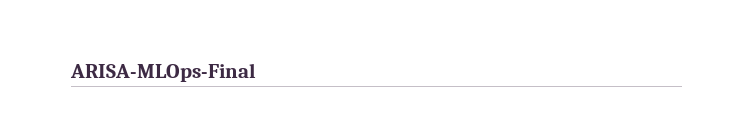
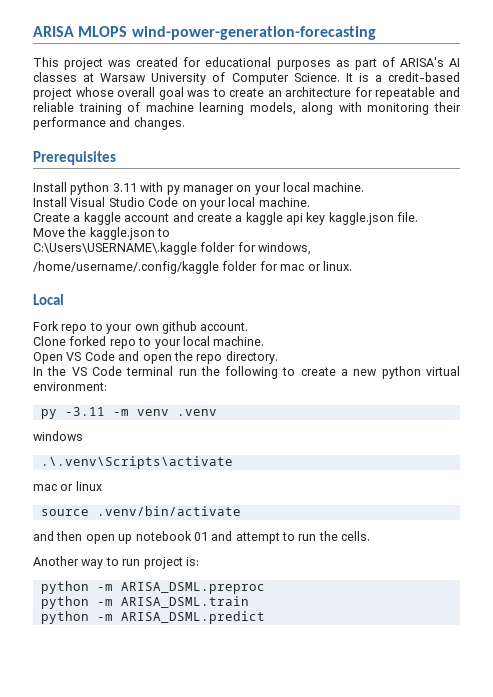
- ARISA-MLOps-Final
+ ARISA MLOPS wind-power-generation-forecasting
+ This project was created for educational purposes as part of ARISA's AI classes at Warsaw University of Computer Science. It is a credit-based project whose overall goal was to create an architecture for repeatable and reliable training of machine learning models, along with monitoring their performance and changes.
+ Prerequisites
+ Install python 3.11 with py manager on your local machine.
+ Install Visual Studio Code on your local machine.
+ Create a kaggle account and create a kaggle api key kaggle.json file.
+ Move the kaggle.json to
+ C:\Users\USERNAME\.kaggle folder for windows,
+ /home/username/.config/kaggle folder for mac or linux.
+ Local
+ Fork repo to your own github account.
+ Clone forked repo to your local machine.
+ Open VS Code and open the repo directory.
+ In the VS Code terminal run the following to create a new python virtual environment:
+ py -3.11 -m venv .venv
+ windows
+ .\.venv\Scripts\activate
+ mac or linux
+ source .venv/bin/activate
+ and then open up notebook 01 and attempt to run the cells.
+ Another way to run project is:
+ python -m ARISA_DSML.preproc
+ python -m ARISA_DSML.train
+ python -m ARISA_DSML.predict

